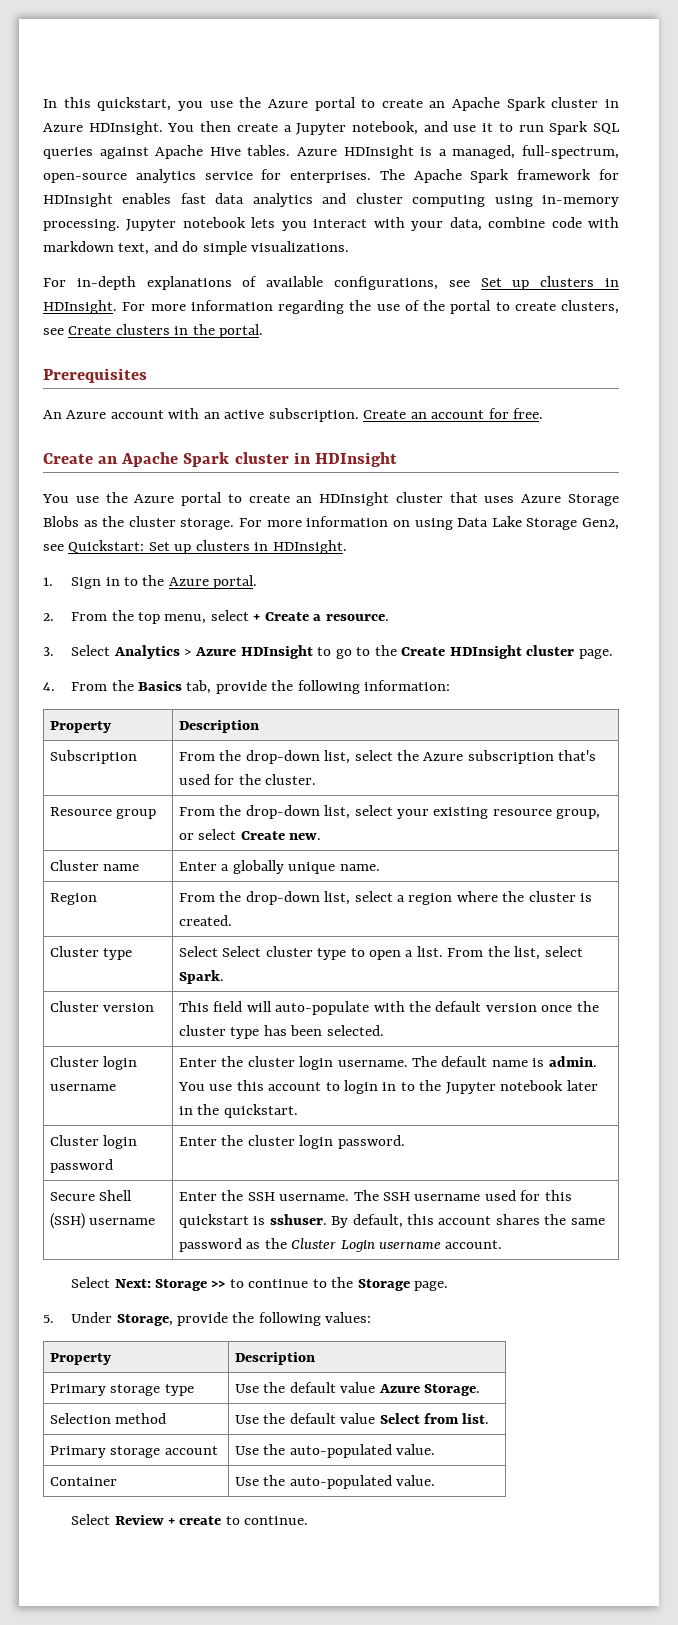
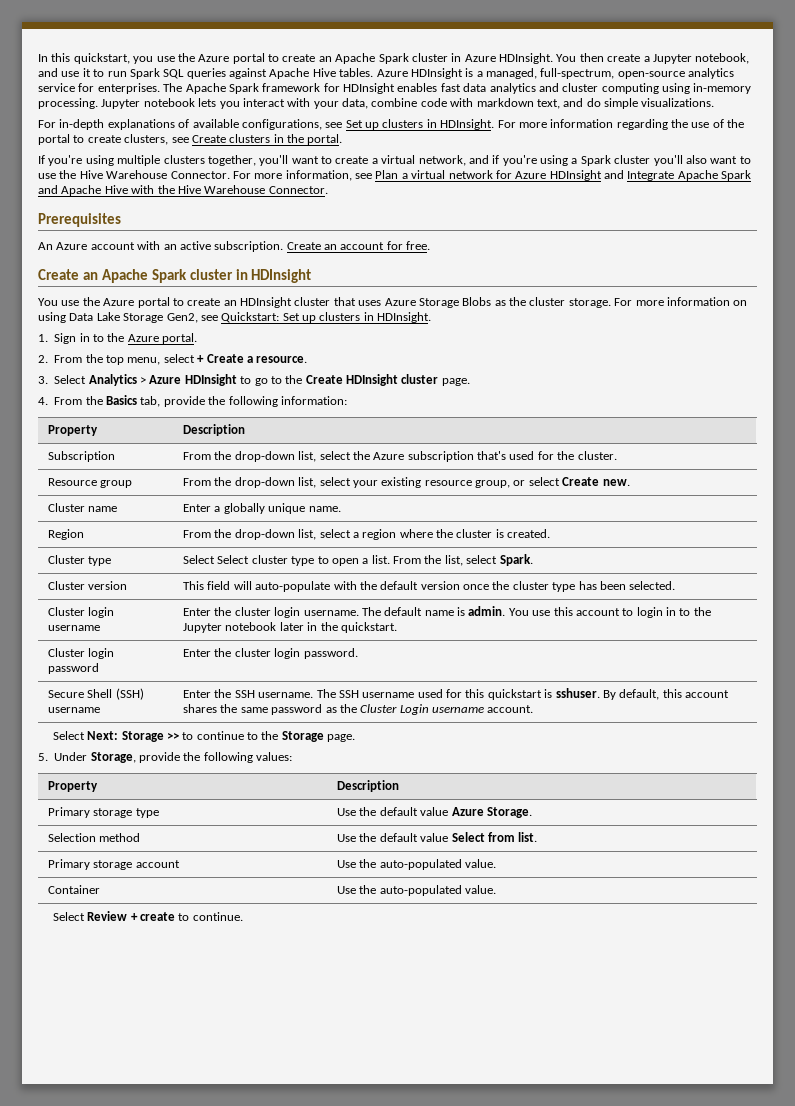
+ If you're using multiple clusters together, you'll want to create a virtual network, and if you're using a Spark cluster you'll also want to use the Hive Warehouse Connector. For more information, see Plan a virtual network for Azure HDInsight and Integrate Apache Spark and Apache Hive with the Hive Warehouse Connector.

